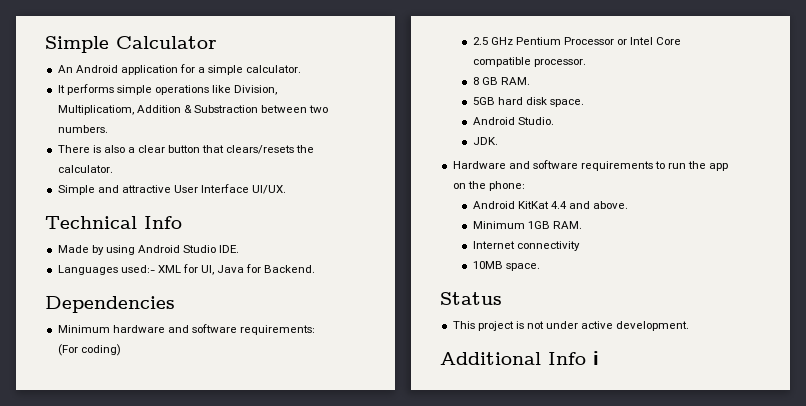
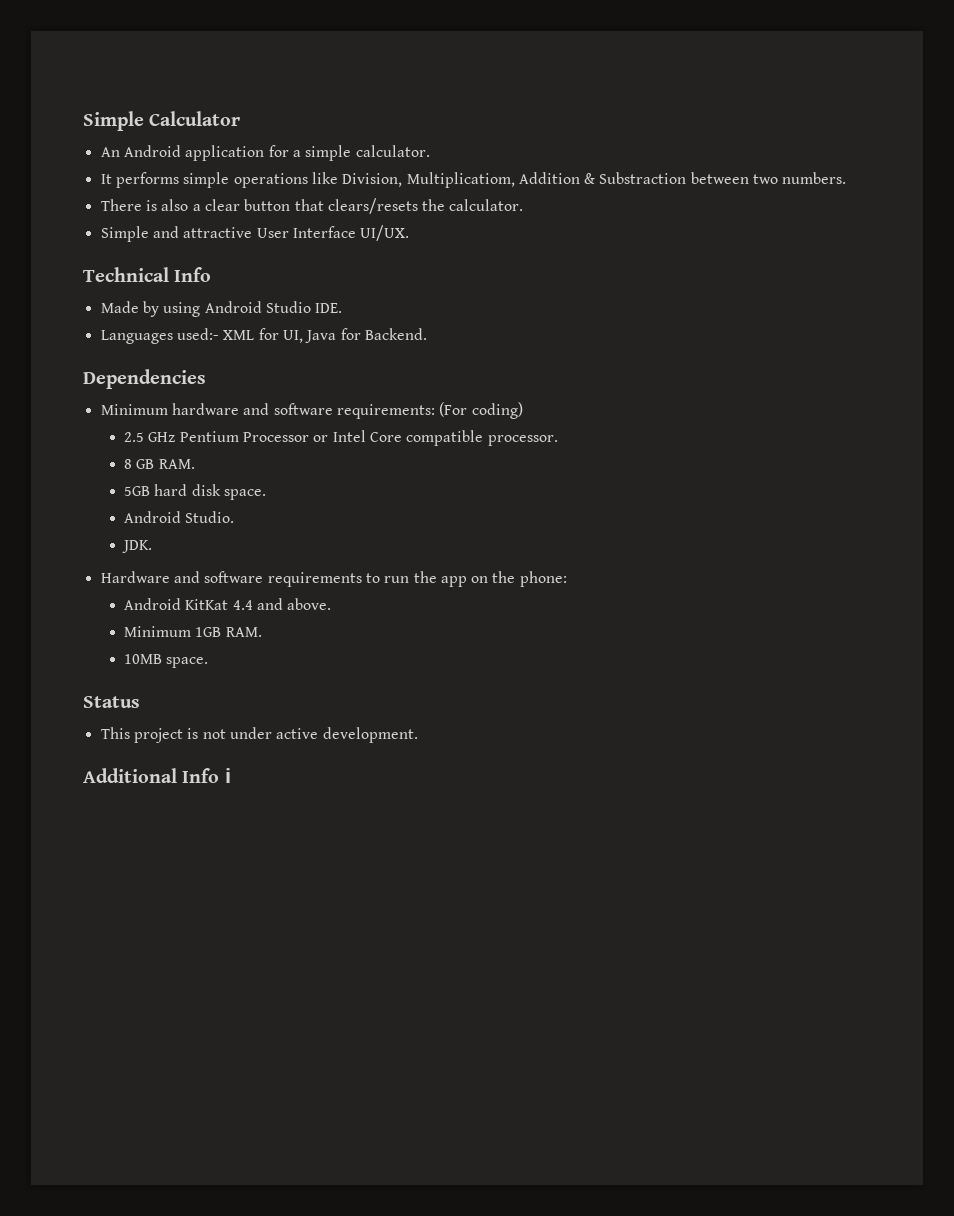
- Internet connectivity

